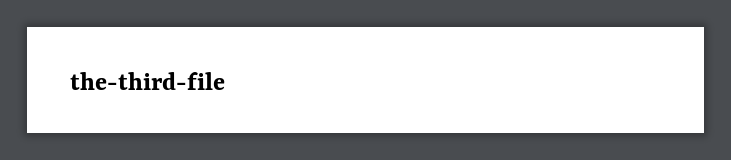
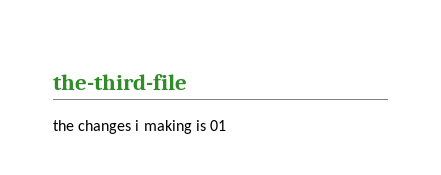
+ the changes i making is 01

